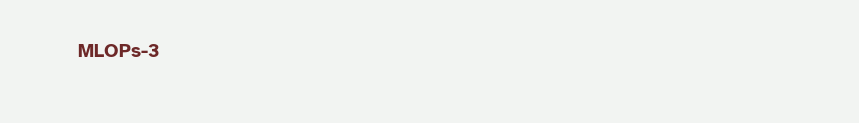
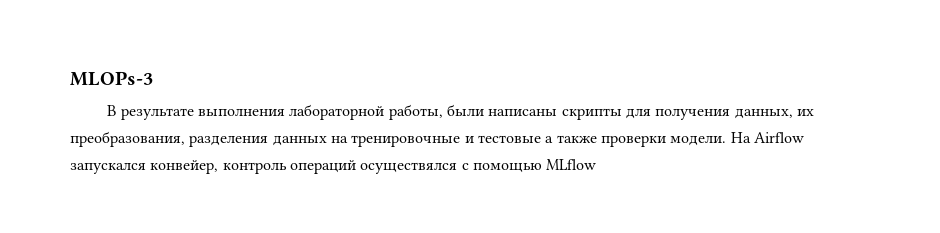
+ В результате выполнения лабораторной работы, были написаны скрипты для получения данных, их преобразования, разделения данных на тренировочные и тестовые а также проверки модели. На Airflow запускался конвейер, контроль операций осуществялся с помощью MLflow

